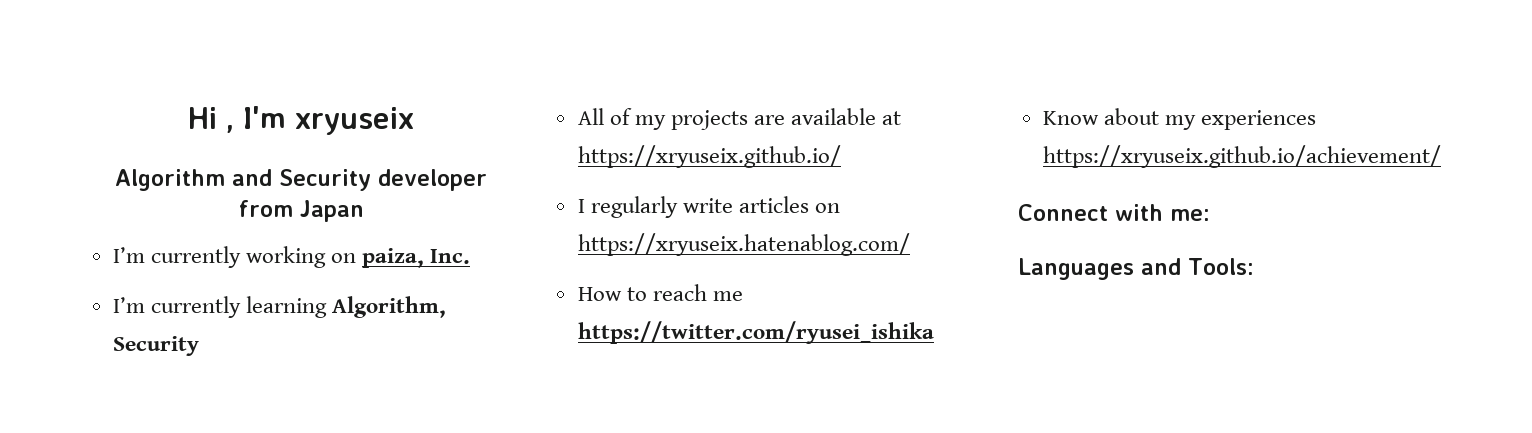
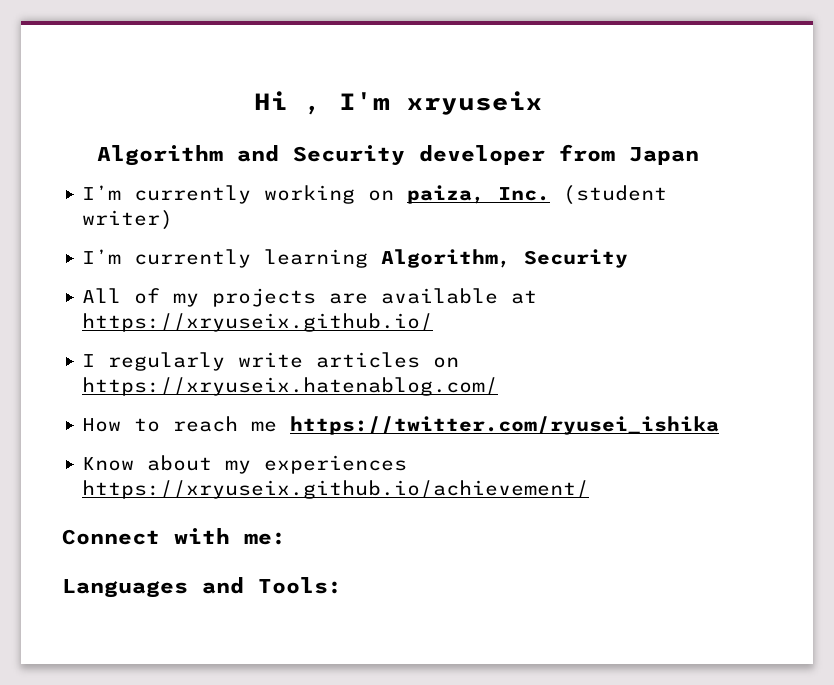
- I’m currently working on paiza, Inc.
+ I’m currently working on paiza, Inc. (student writer)

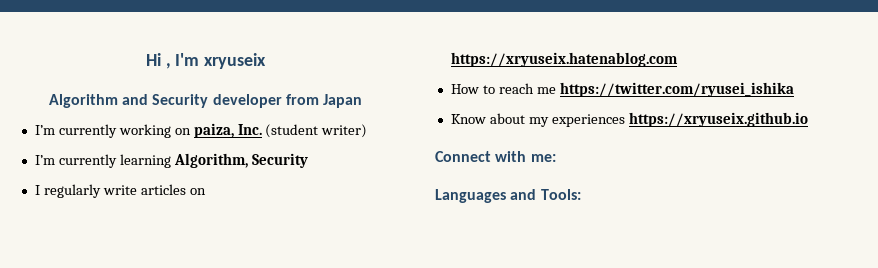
- All of my projects are available at https://xryuseix.github.io/
- I regularly write articles on https://xryuseix.hatenablog.com/
+ I regularly write articles on https://xryuseix.hatenablog.com
- Know about my experiences https://xryuseix.github.io/achievement/
+ Know about my experiences https://xryuseix.github.io

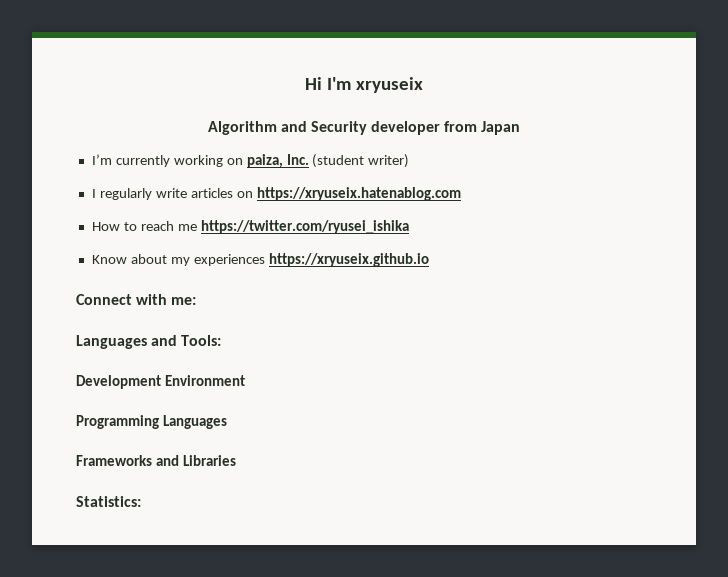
- Hi , I'm xryuseix
+ Hi I'm xryuseix
- I’m currently learning Algorithm, Security
+ Development Environment
+ Programming Languages
+ Frameworks and Libraries
+ Statistics:

